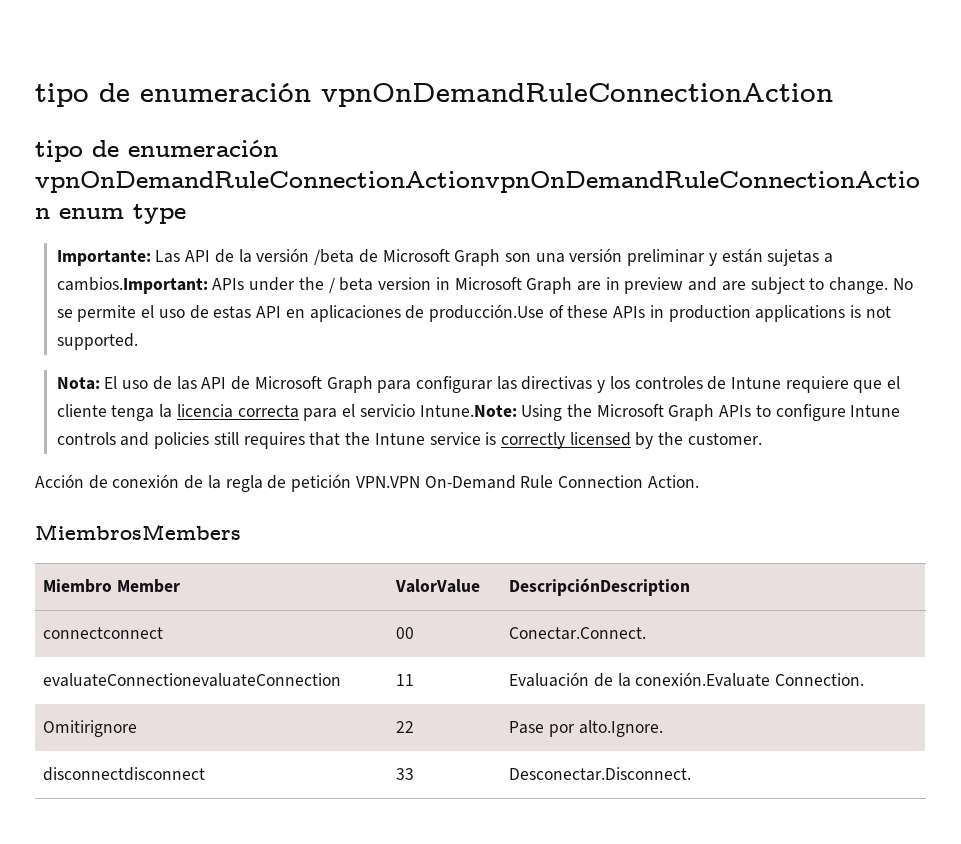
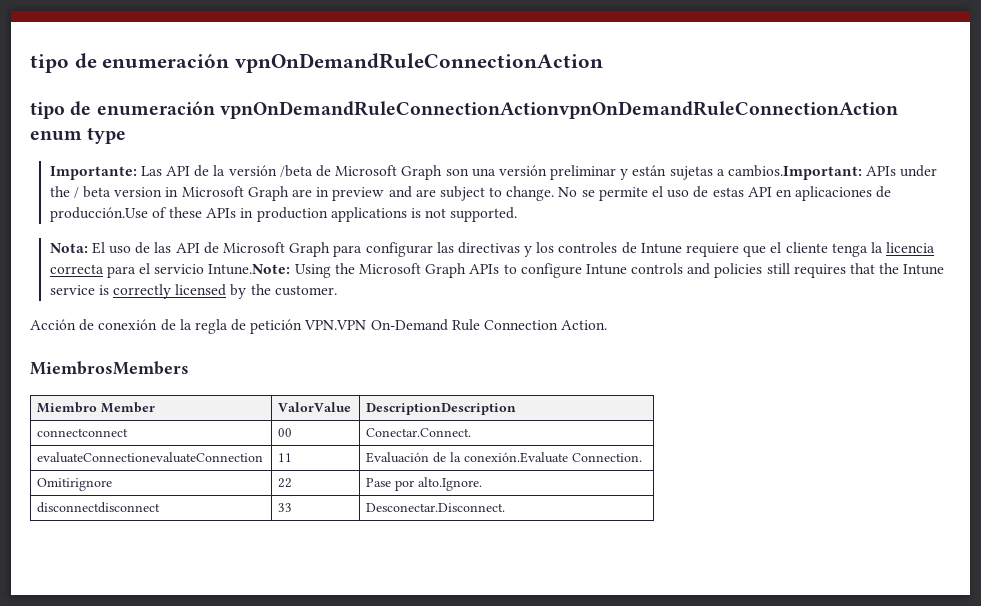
- Miembro Member | ValorValue | DescripciónDescription
+ Miembro Member | ValorValue | DescriptionDescription

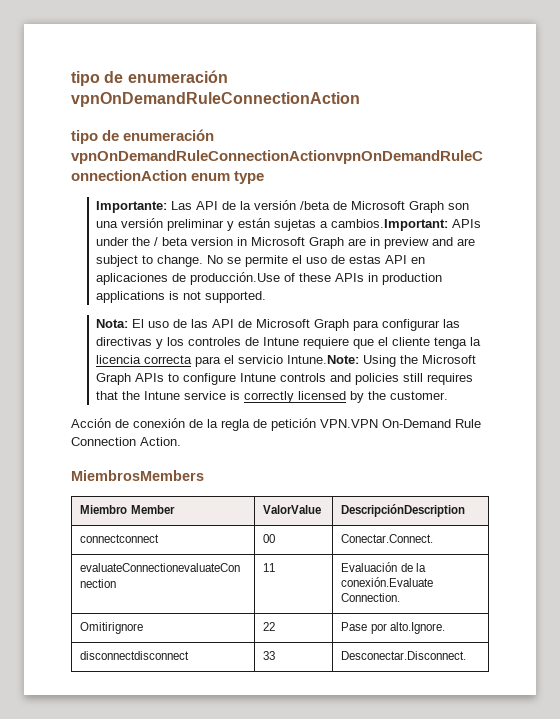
- Miembro Member | ValorValue | DescriptionDescription
+ Miembro Member | ValorValue | DescripciónDescription

